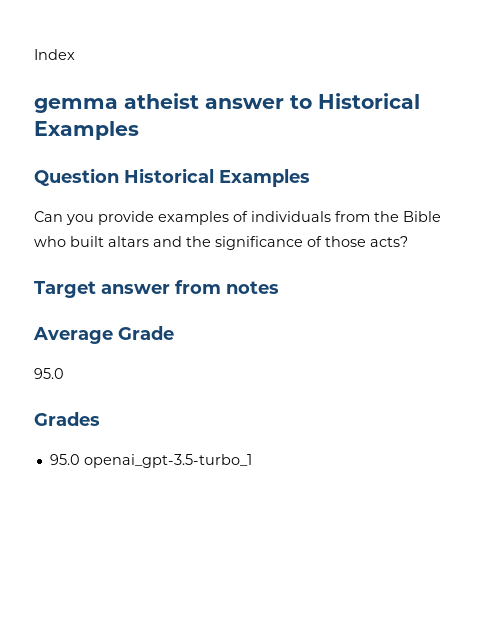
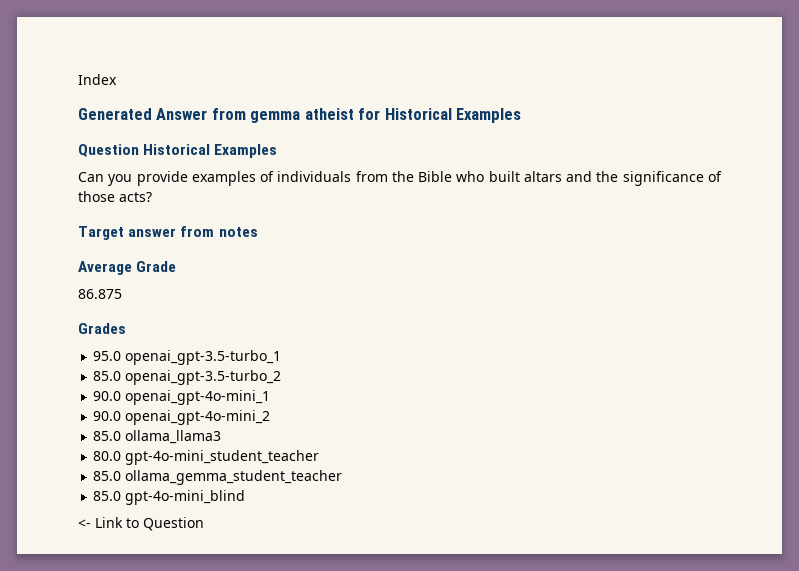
- gemma atheist answer to Historical Examples
+ Generated Answer from gemma atheist for Historical Examples
  Average Grade
- 95.0
+ 86.875
+ 85.0 openai_gpt-3.5-turbo_2
+ 90.0 openai_gpt-4o-mini_1
+ 90.0 openai_gpt-4o-mini_2
+ 85.0 ollama_llama3
+ 80.0 gpt-4o-mini_student_teacher
+ 85.0 ollama_gemma_student_teacher
+ 85.0 gpt-4o-mini_blind
+ <- Link to Question

